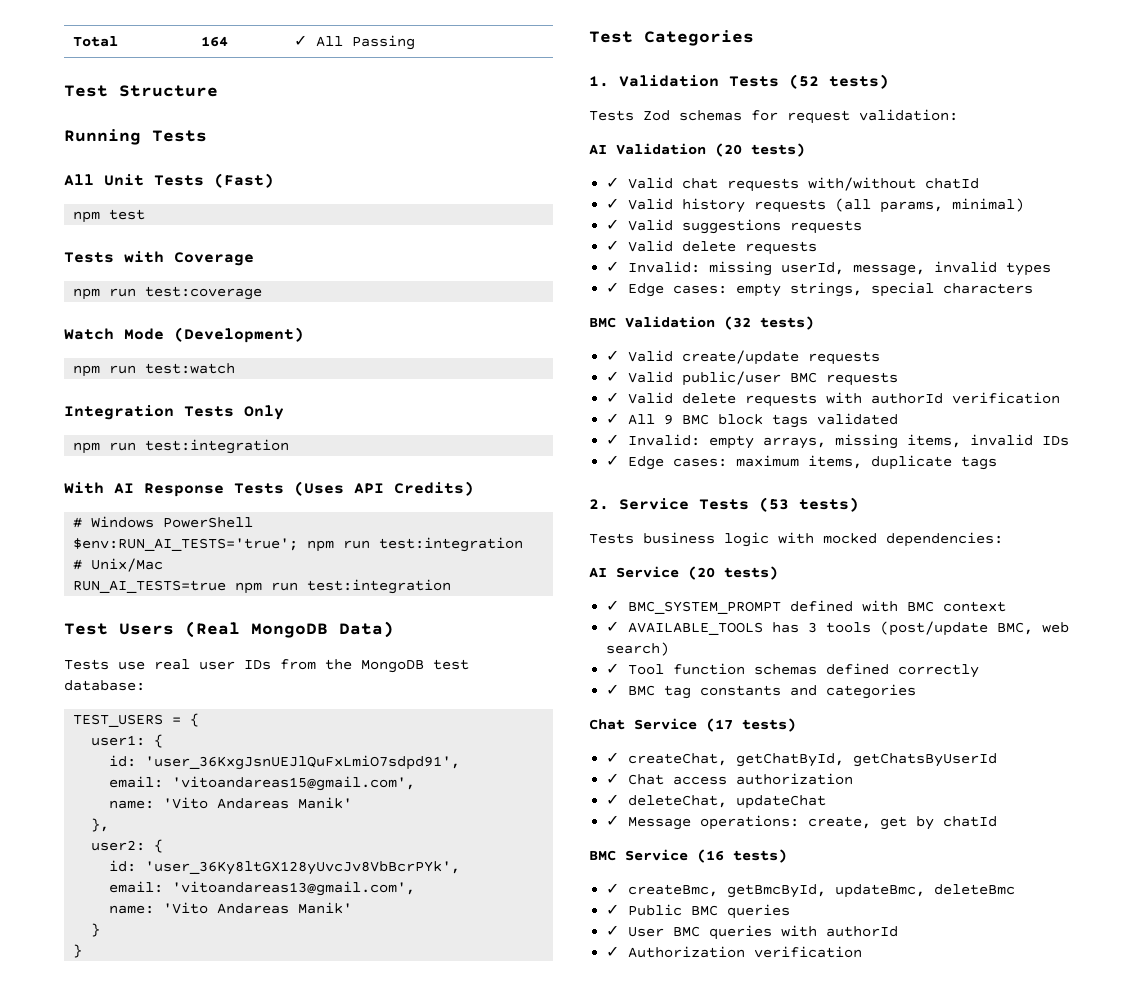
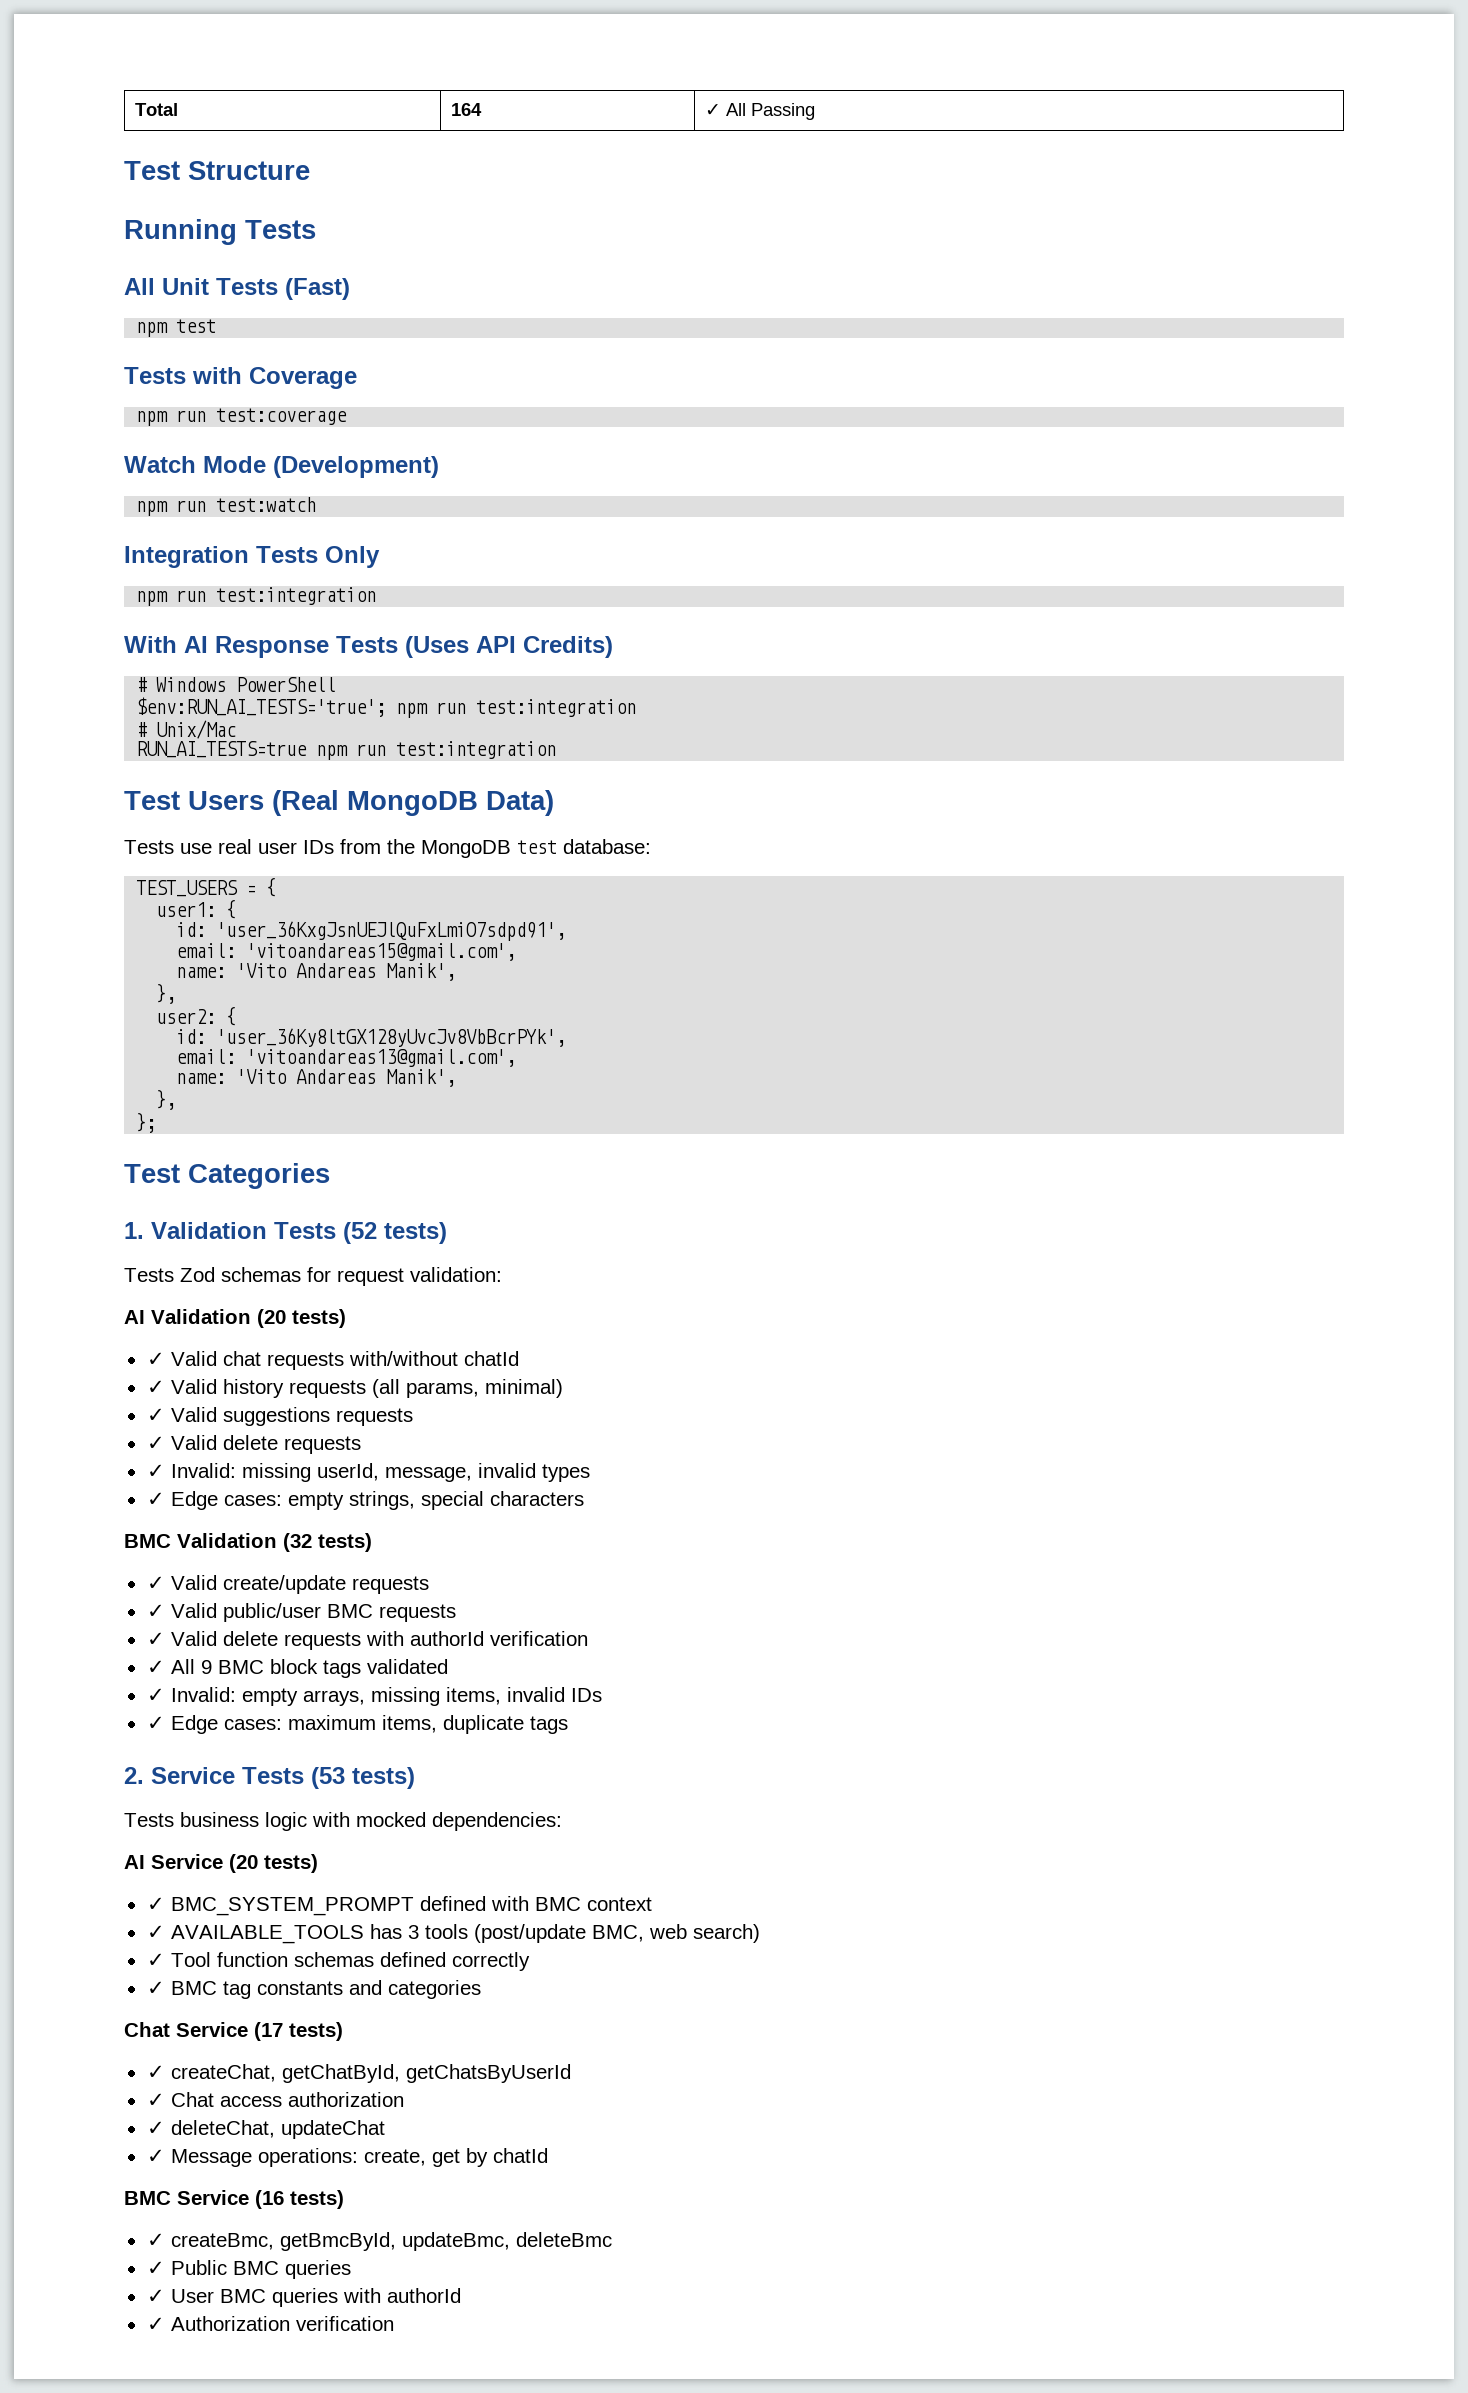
  email: 'vitoandareas15@gmail.com',
- name: 'Vito Andareas Manik'
+ name: 'Vito Andareas Manik',
  email: 'vitoandareas13@gmail.com',
- name: 'Vito Andareas Manik'
- }
- }
+ name: 'Vito Andareas Manik',
+ },
+ };

